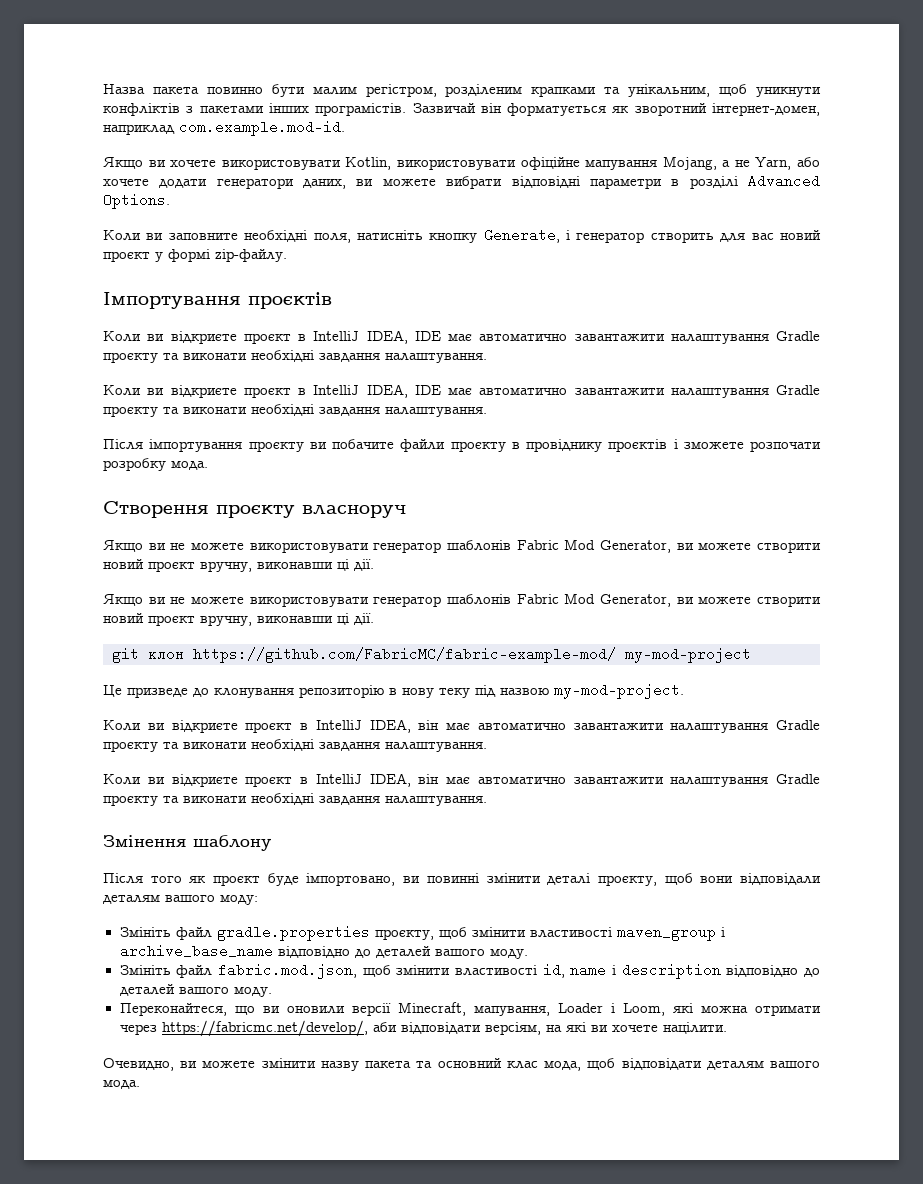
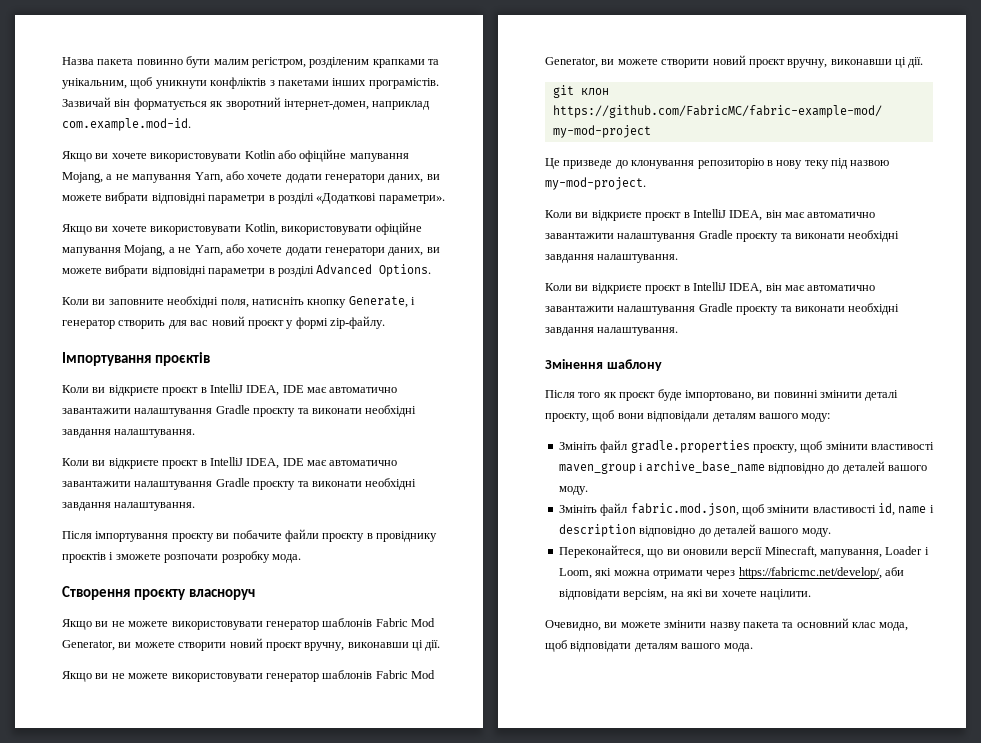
+ Якщо ви хочете використовувати Kotlin або офіційне мапування Mojang, а не мапування Yarn, або хочете додати генератори даних, ви можете вибрати відповідні параметри в розділі «Додаткові параметри».

